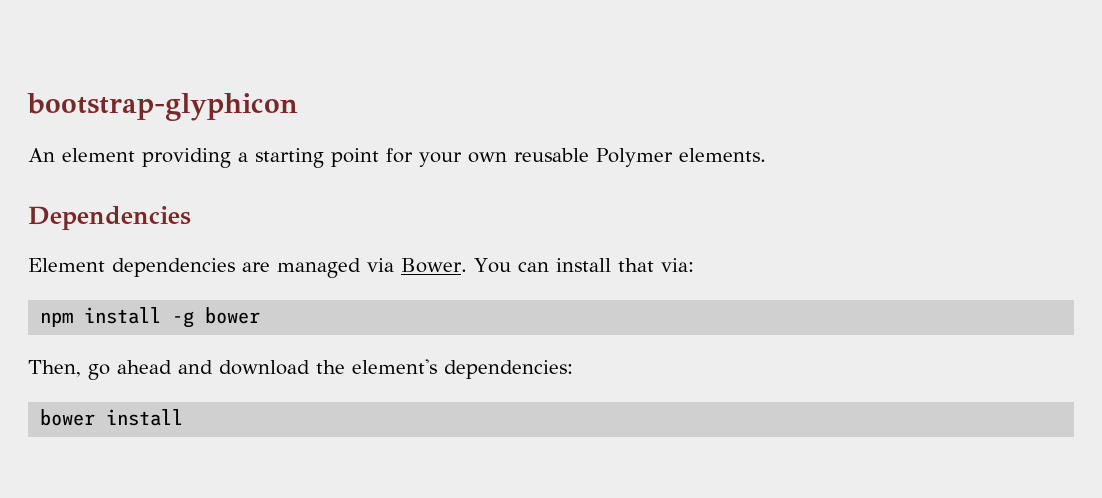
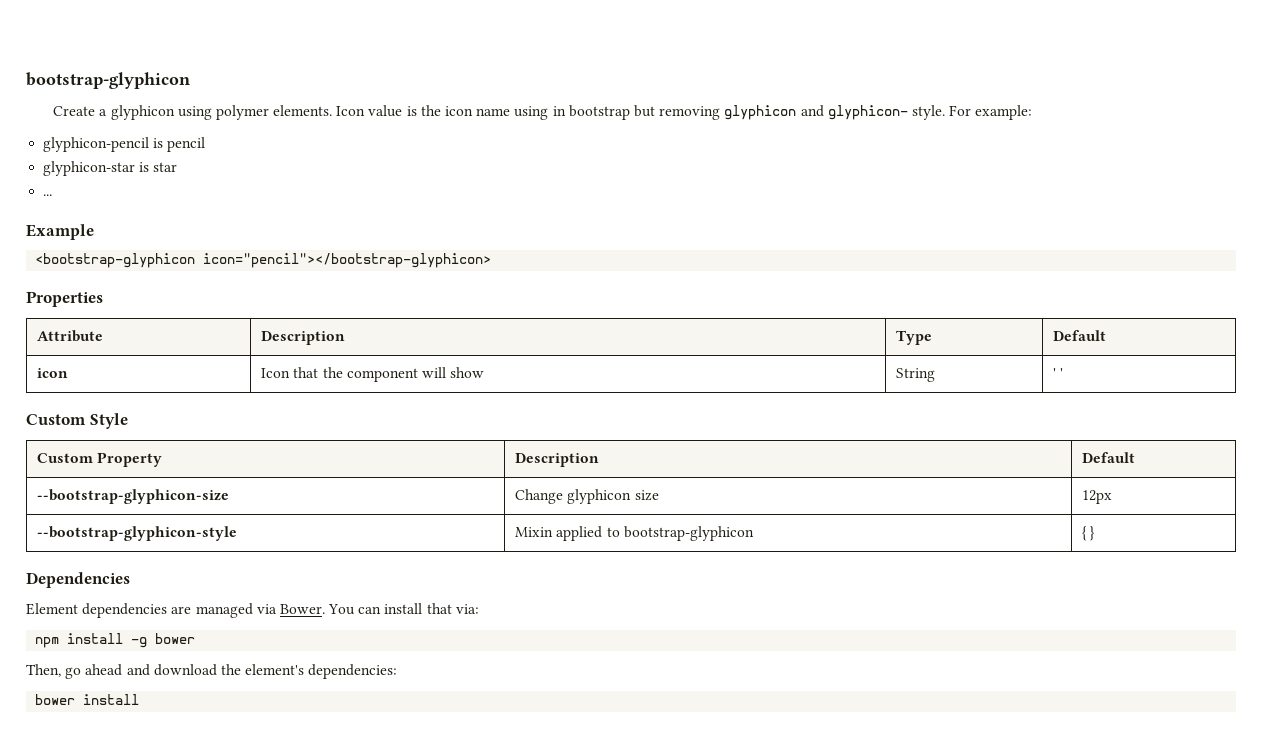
- An element providing a starting point for your own reusable Polymer elements.
+ Create a glyphicon using polymer elements. Icon value is the icon name using in bootstrap but removing glyphicon and glyphicon- style. For example:
+ glyphicon-pencil is pencil
+ glyphicon-star is star
+ ...
+ Example
+ <bootstrap-glyphicon icon="pencil"></bootstrap-glyphicon>
+ Properties
+ Attribute | Description | Type | Default
+ icon | Icon that the component will show | String | ' '
+ Custom Style
+ Custom Property | Description | Default
+ --bootstrap-glyphicon-size | Change glyphicon size | 12px
+ --bootstrap-glyphicon-style | Mixin applied to bootstrap-glyphicon | { }

